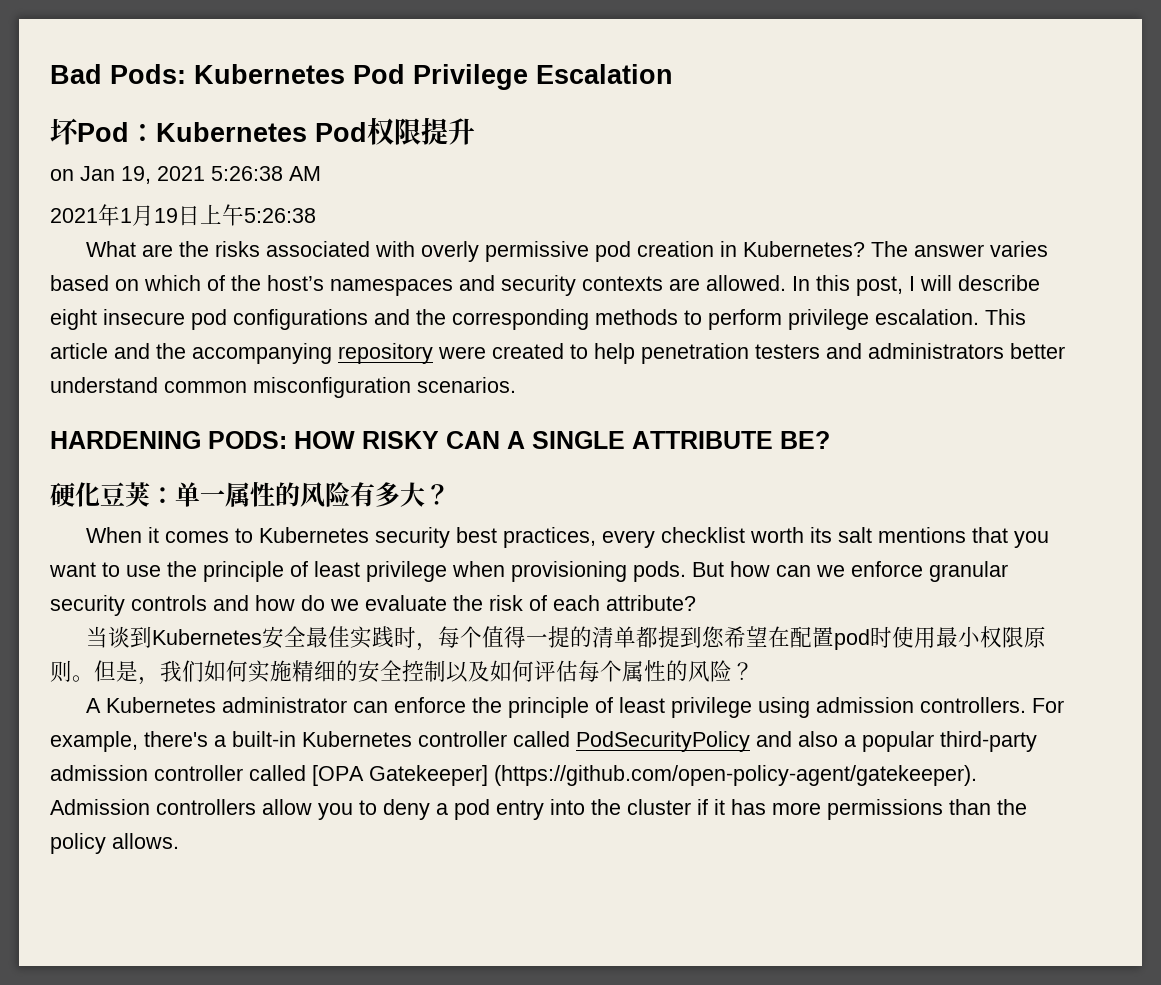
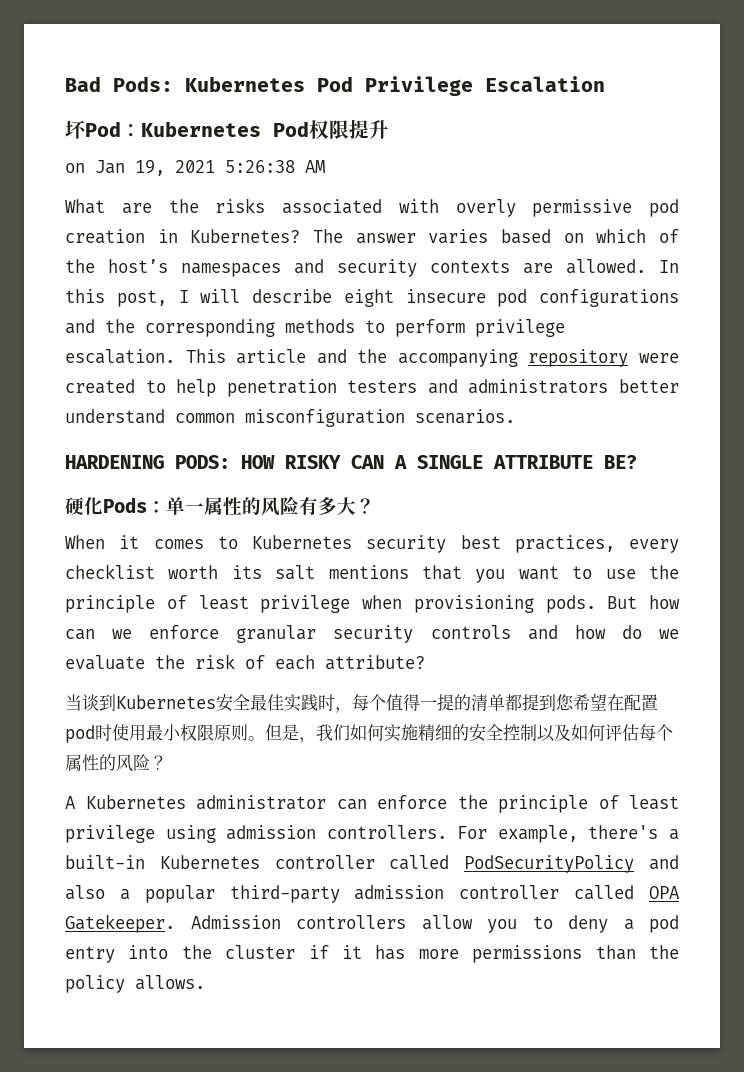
- 2021年1月19日上午5:26:38
- 硬化豆荚：单一属性的风险有多大？
+ 硬化Pods：单一属性的风险有多大？
- For example, there's a built-in Kubernetes controller called PodSecurityPolicy and also a popular third-party admission controller called [OPA Gatekeeper] (https://github.com/open-policy-agent/gatekeeper). Admission controllers allow you to deny a pod entry into the cluster if it has more permissions than the policy allows.
+ For example, there's a built-in Kubernetes controller called PodSecurityPolicy and also a popular third-party admission controller called OPA Gatekeeper. Admission controllers allow you to deny a pod entry into the cluster if it has more permissions than the policy allows.

